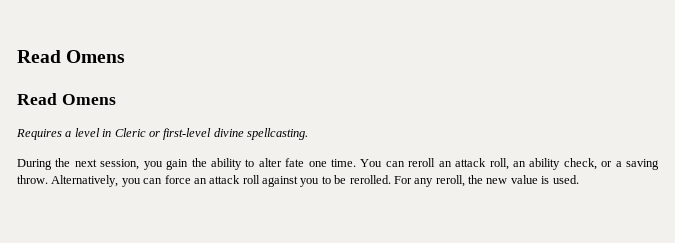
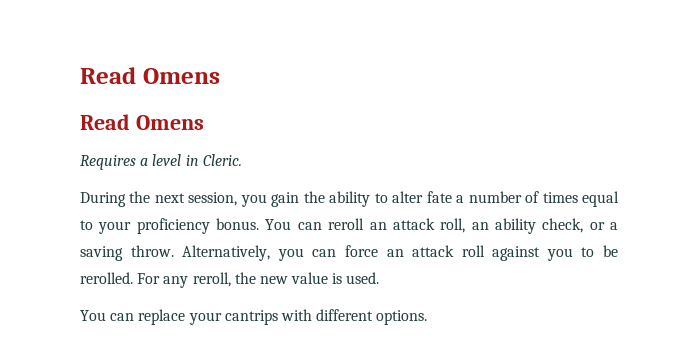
- Requires a level in Cleric or first-level divine spellcasting.
+ Requires a level in Cleric.
- During the next session, you gain the ability to alter fate one time.
+ During the next session, you gain the ability to alter fate a number of times equal to your proficiency bonus.
+ You can replace your cantrips with different options.

